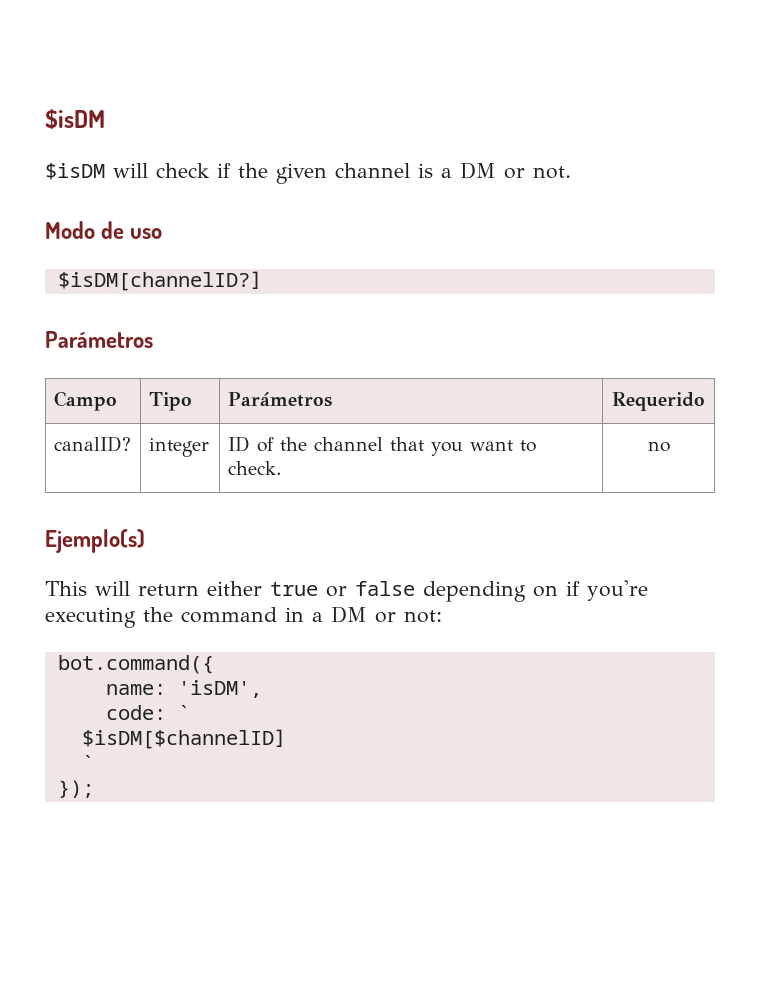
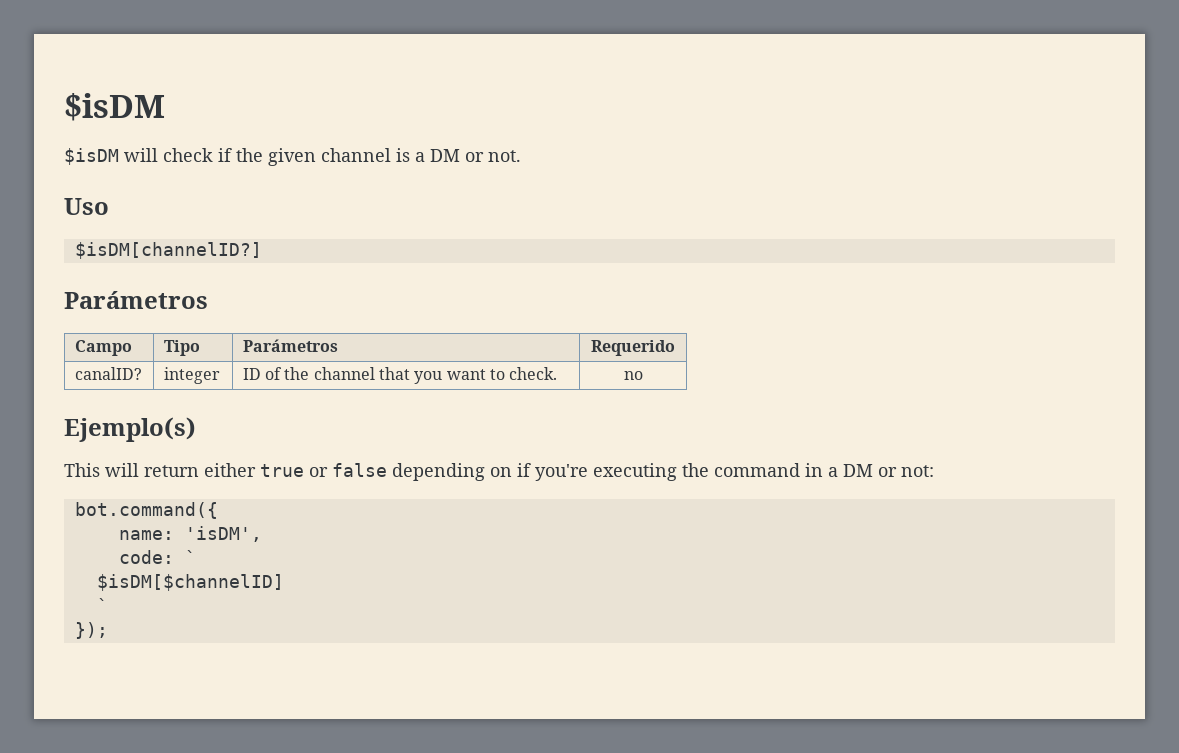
- Modo de uso
+ Uso

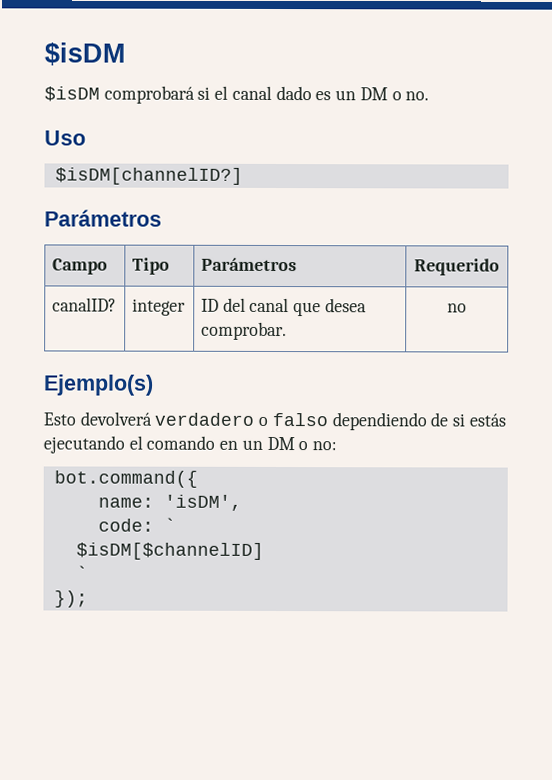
- $isDM will check if the given channel is a DM or not.
+ $isDM comprobará si el canal dado es un DM o no.
- canalID? | integer | ID of the channel that you want to check. | no
+ canalID? | integer | ID del canal que desea comprobar. | no
  Ejemplo(s)
- This will return either true or false depending on if you're executing the command in a DM or not:
+ Esto devolverá verdadero o falso dependiendo de si estás ejecutando el comando en un DM o no:

